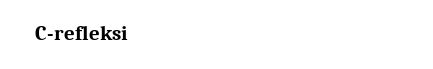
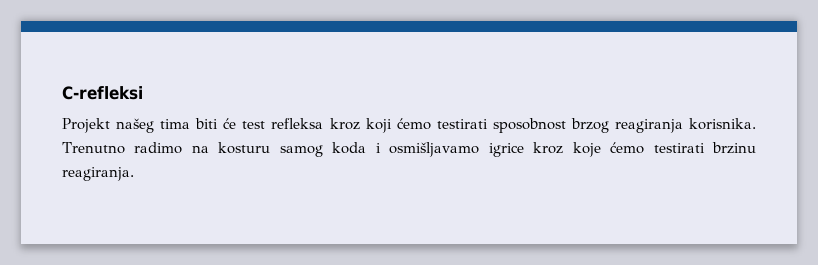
+ Projekt našeg tima biti će test refleksa kroz koji ćemo testirati sposobnost brzog reagiranja korisnika. Trenutno radimo na kosturu samog koda i osmišljavamo igrice kroz koje ćemo testirati brzinu reagiranja.

